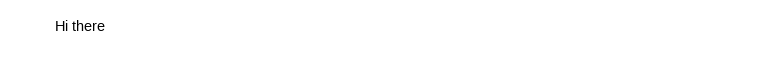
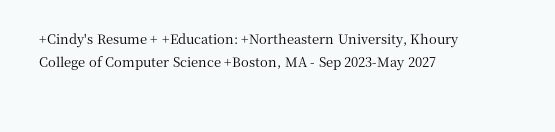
- Hi there
+ +Cindy's Resume + +Education: +Northeastern University, Khoury College of Computer Science +Boston, MA - Sep 2023-May 2027

